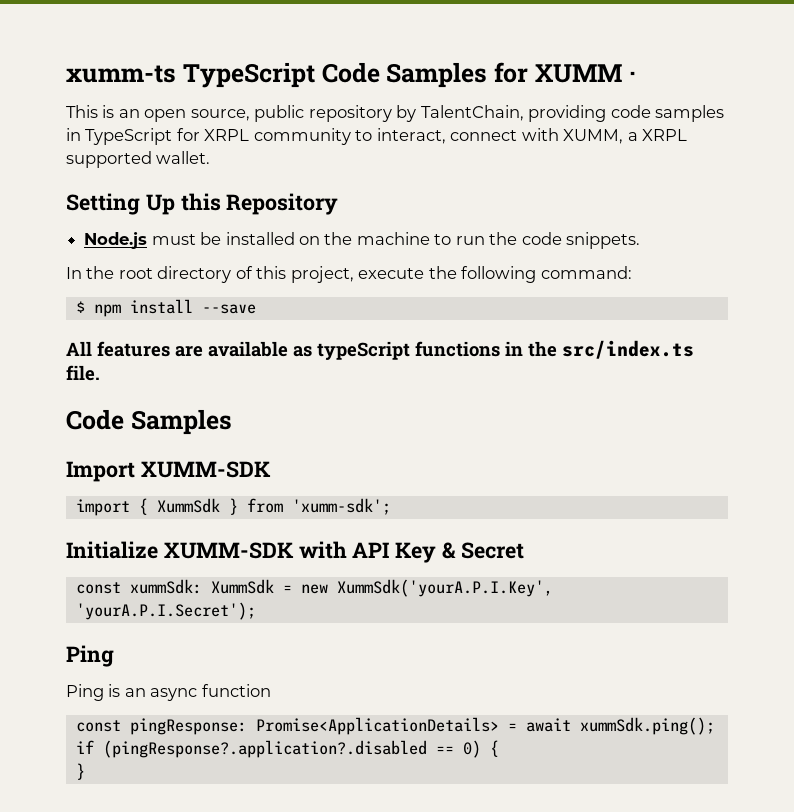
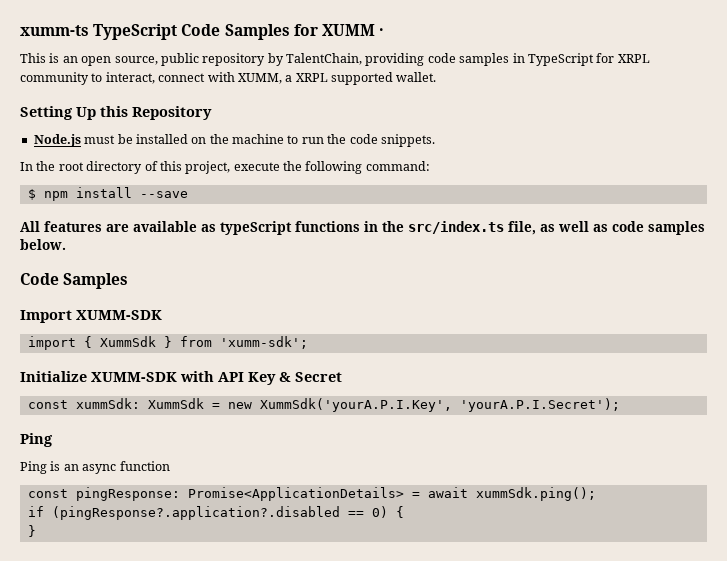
- All features are available as typeScript functions in the src/index.ts file.
+ All features are available as typeScript functions in the src/index.ts file, as well as code samples below.

